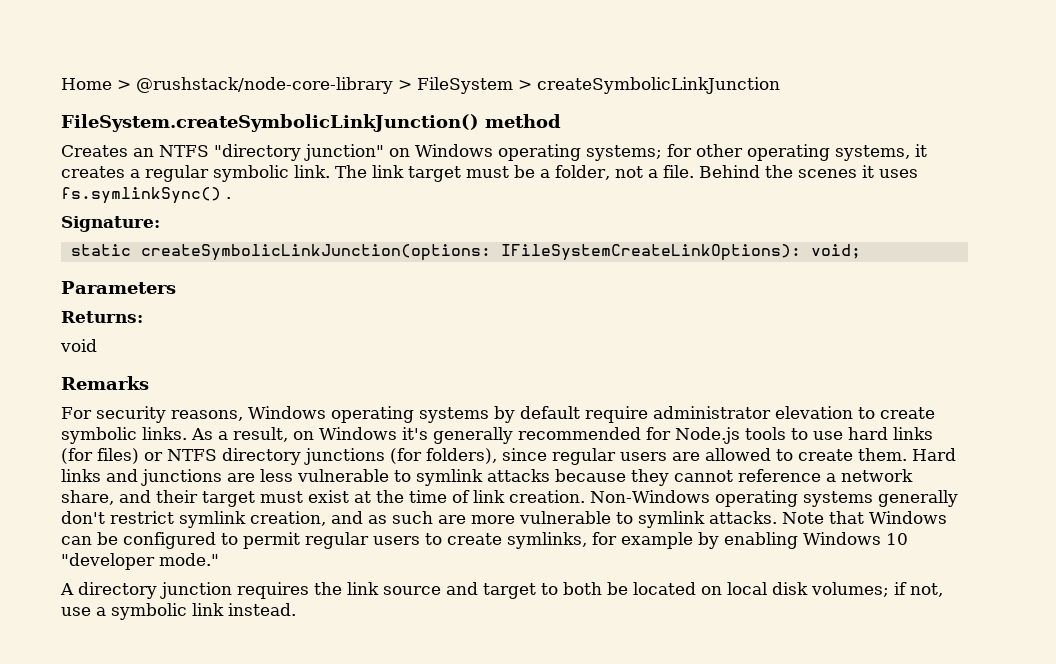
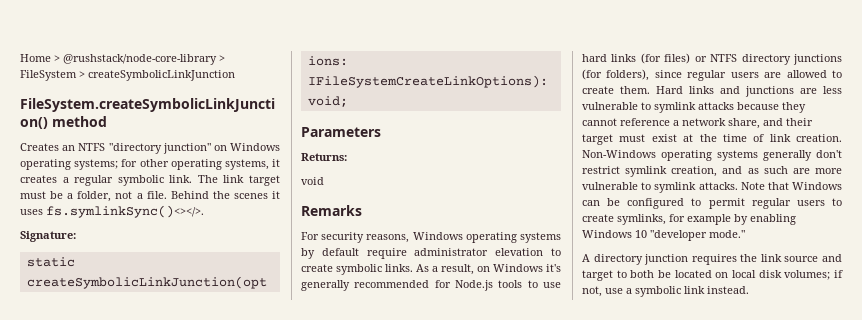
- Behind the scenes it uses fs.symlinkSync() .
+ Behind the scenes it uses fs.symlinkSync()<></>.

